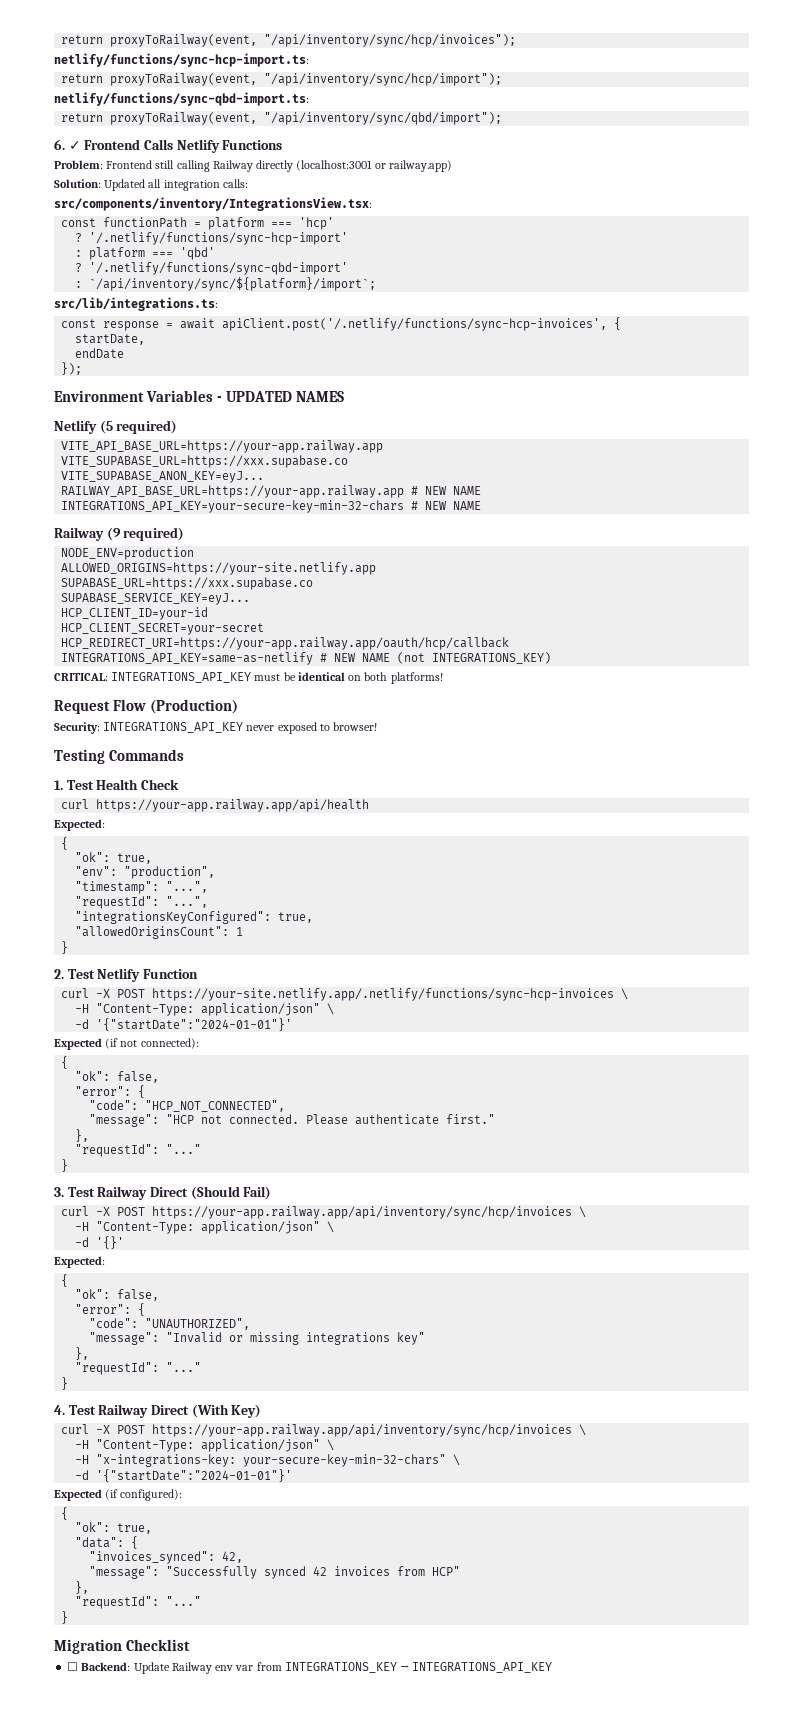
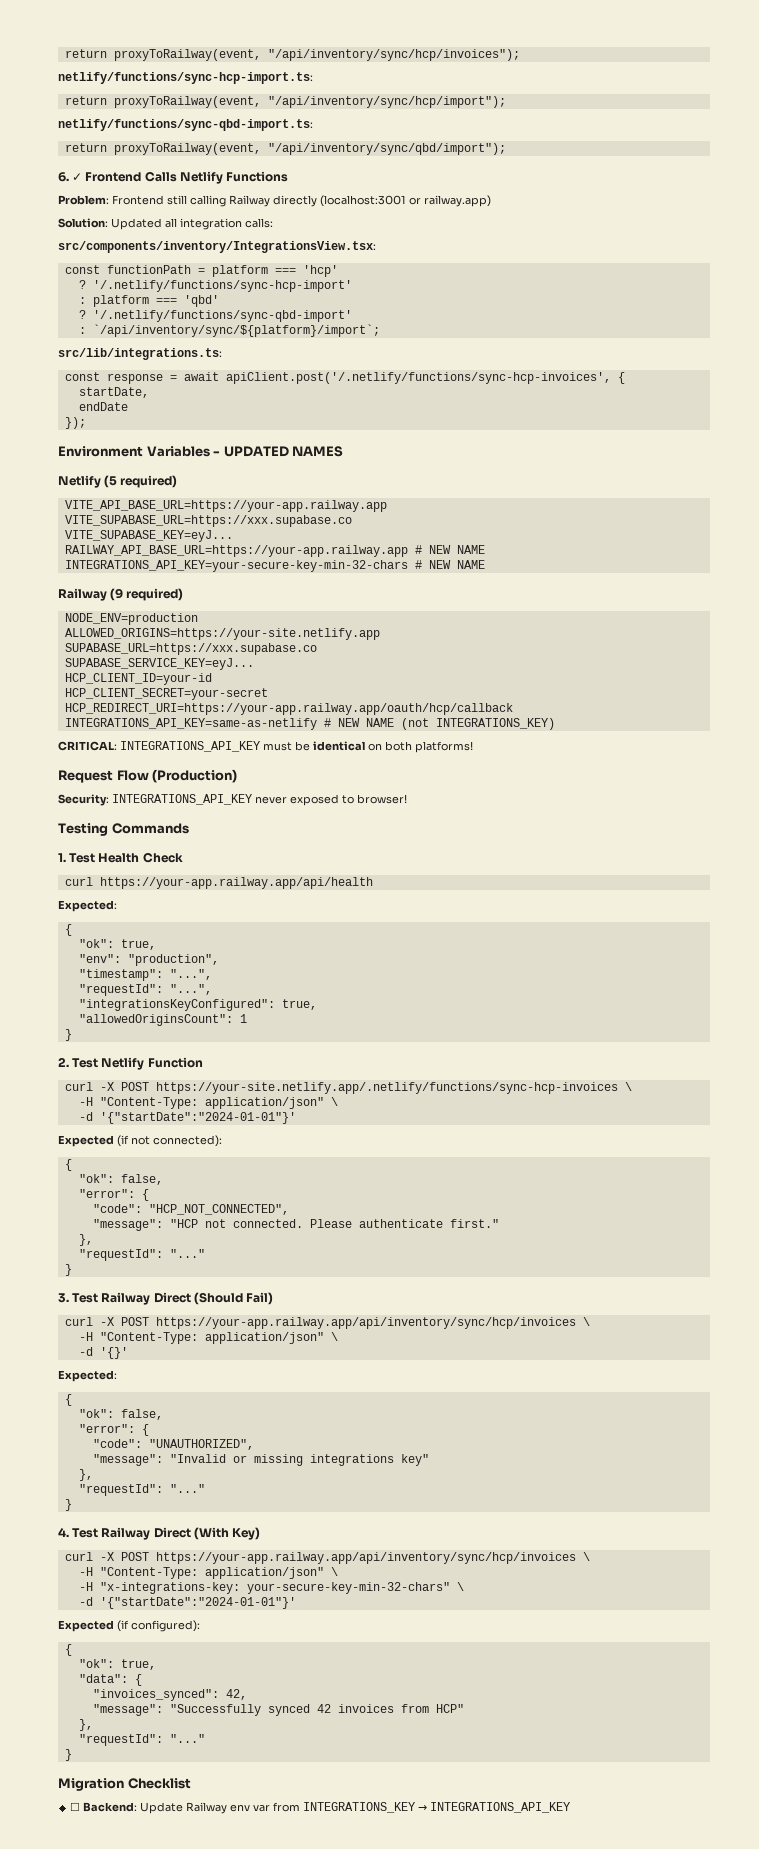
- VITE_SUPABASE_ANON_KEY=eyJ...
+ VITE_SUPABASE_KEY=eyJ...

